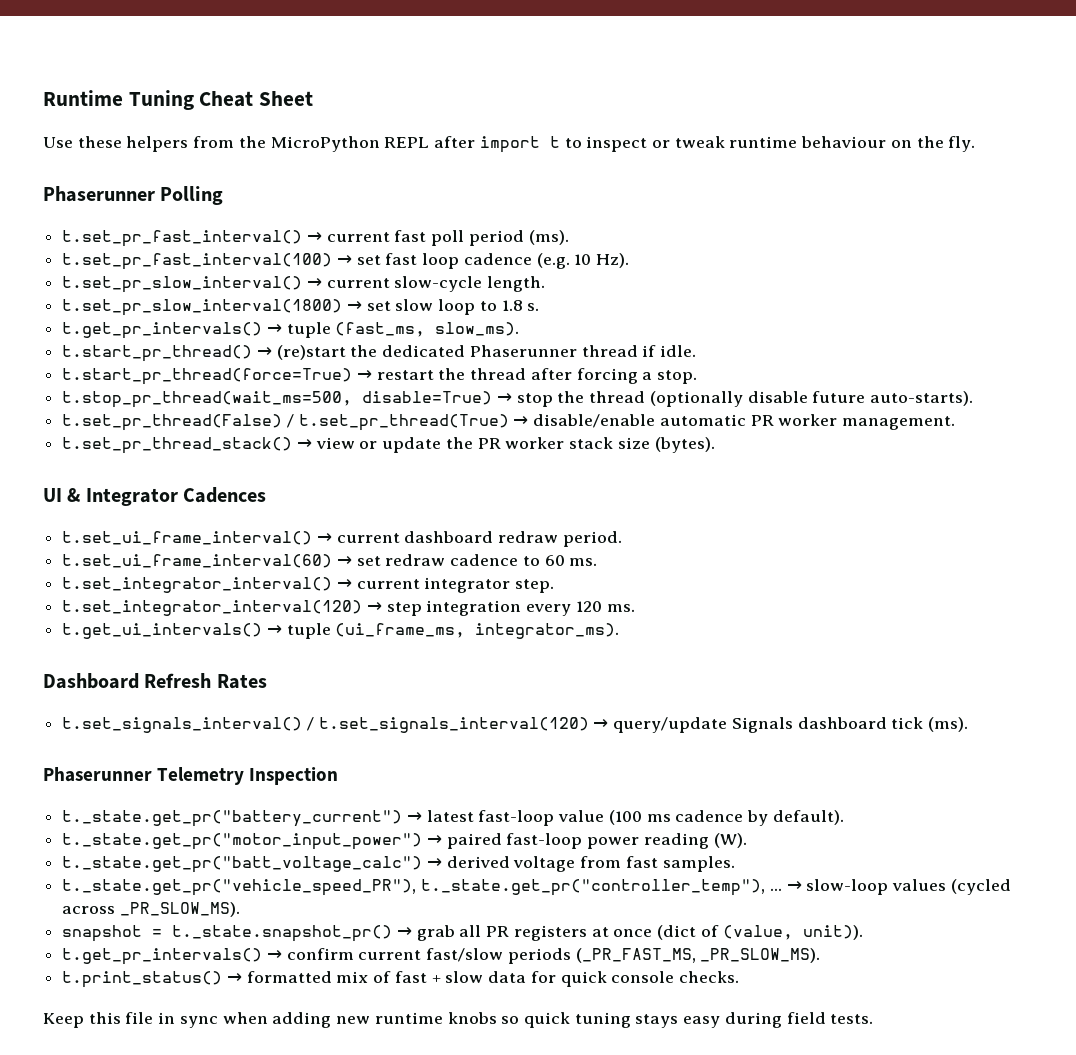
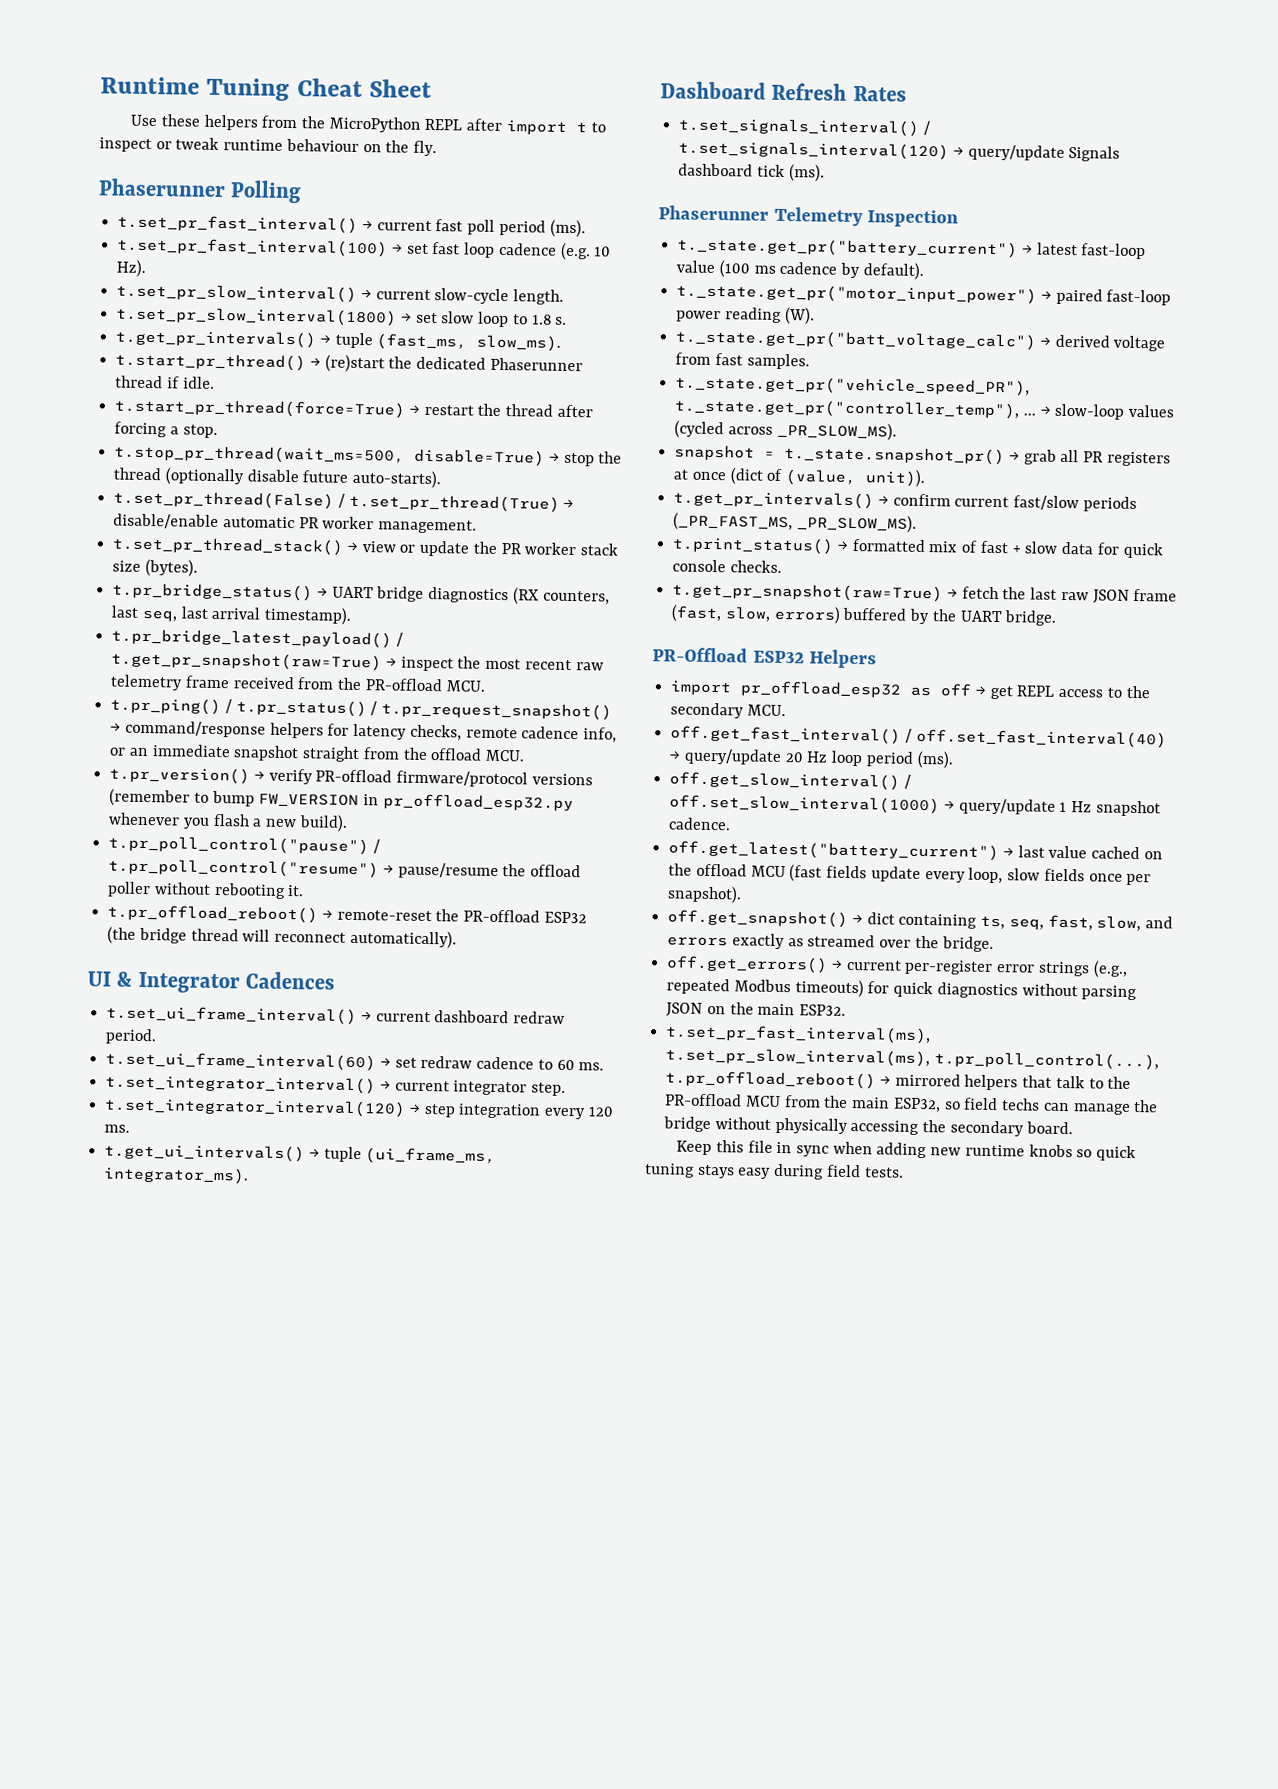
+ t.pr_bridge_status() → UART bridge diagnostics (RX counters, last seq, last arrival timestamp).
+ t.pr_bridge_latest_payload() / t.get_pr_snapshot(raw=True) → inspect the most recent raw telemetry frame received from the PR-offload MCU.
+ t.pr_ping() / t.pr_status() / t.pr_request_snapshot() → command/response helpers for latency checks, remote cadence info, or an immediate snapshot straight from the offload MCU.
+ t.pr_version() → verify PR-offload firmware/protocol versions (remember to bump FW_VERSION in pr_offload_esp32.py whenever you flash a new build).
+ t.pr_poll_control("pause") / t.pr_poll_control("resume") → pause/resume the offload poller without rebooting it.
+ t.pr_offload_reboot() → remote-reset the PR-offload ESP32 (the bridge thread will reconnect automatically).
+ t.get_pr_snapshot(raw=True) → fetch the last raw JSON frame (fast, slow, errors) buffered by the UART bridge.
+ PR-Offload ESP32 Helpers
+ import pr_offload_esp32 as off → get REPL access to the secondary MCU.
+ off.get_fast_interval() / off.set_fast_interval(40) → query/update 20 Hz loop period (ms).
+ off.get_slow_interval() / off.set_slow_interval(1000) → query/update 1 Hz snapshot cadence.
+ off.get_latest("battery_current") → last value cached on the offload MCU (fast fields update every loop, slow fields once per snapshot).
+ off.get_snapshot() → dict containing ts, seq, fast, slow, and errors exactly as streamed over the bridge.
+ off.get_errors() → current per-register error strings (e.g., repeated Modbus timeouts) for quick diagnostics without parsing JSON on the main ESP32.
+ t.set_pr_fast_interval(ms), t.set_pr_slow_interval(ms), t.pr_poll_control(...), t.pr_offload_reboot() → mirrored helpers that talk to the PR-offload MCU from the main ESP32, so field techs can manage the bridge without physically accessing the secondary board.

